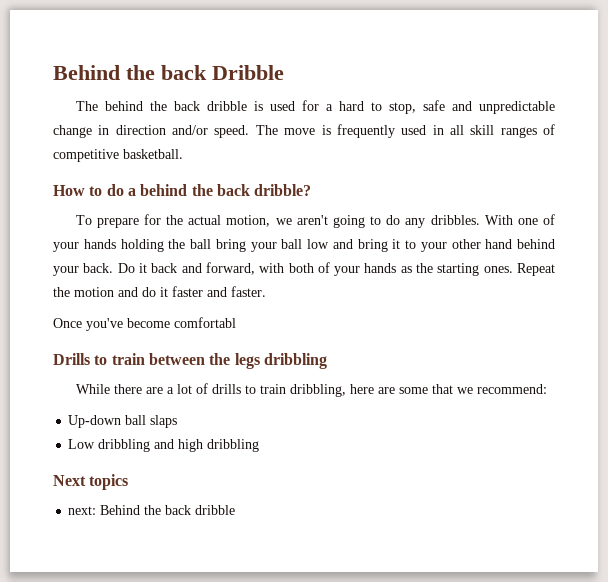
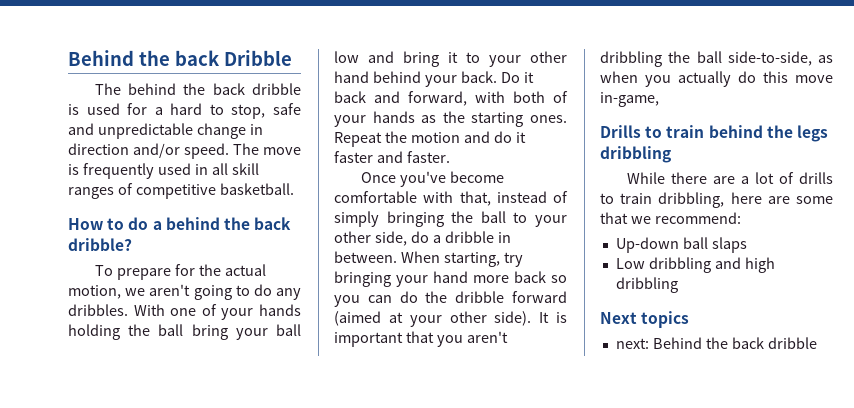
- Once you've become comfortabl
+ Once you've become comfortable with that, instead of simply bringing the ball to your other side, do a dribble in between. When starting, try bringing your hand more back so you can do the dribble forward (aimed at your other side). It is important that you aren't dribbling the ball side-to-side, as when you actually do this move in-game,
- Drills to train between the legs dribbling
+ Drills to train behind the legs dribbling

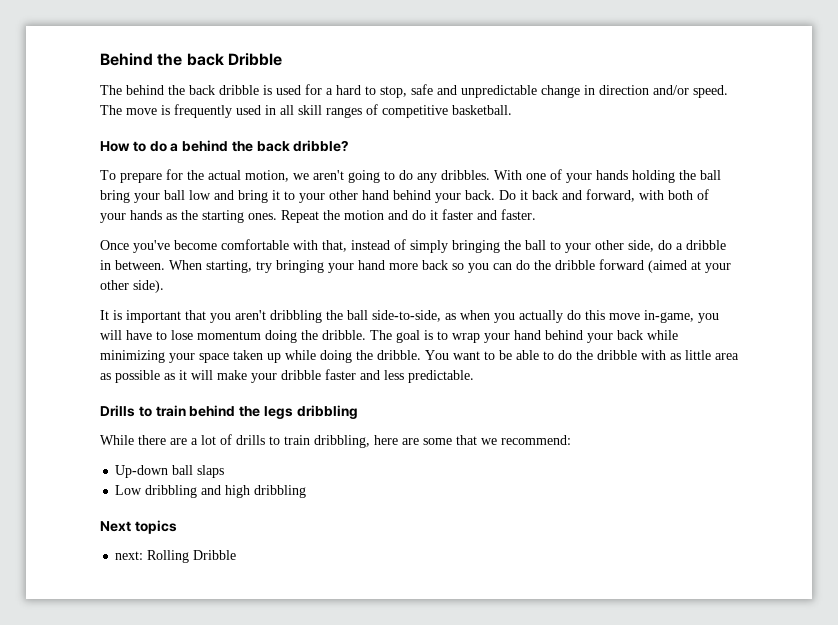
- When starting, try bringing your hand more back so you can do the dribble forward (aimed at your other side). It is important that you aren't dribbling the ball side-to-side, as when you actually do this move in-game,
+ When starting, try bringing your hand more back so you can do the dribble forward (aimed at your other side).
+ It is important that you aren't dribbling the ball side-to-side, as when you actually do this move in-game, you will have to lose momentum doing the dribble. The goal is to wrap your hand behind your back while minimizing your space taken up while doing the dribble. You want to be able to do the dribble with as little area as possible as it will make your dribble faster and less predictable.
- next: Behind the back dribble
+ next: Rolling Dribble

